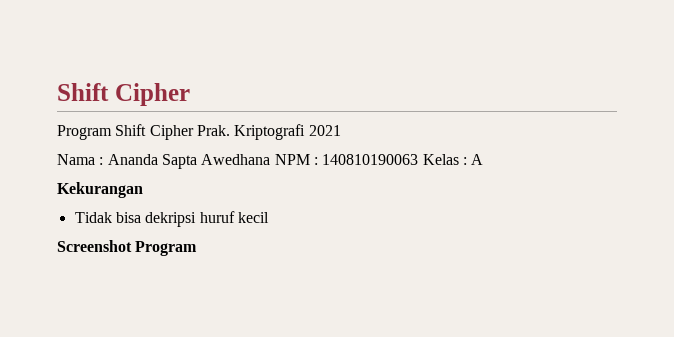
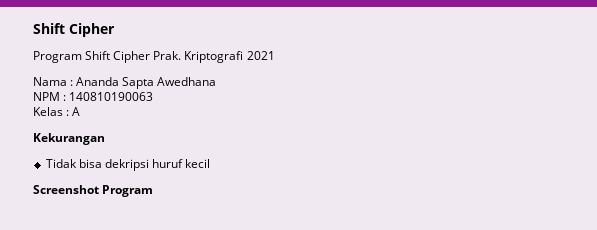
- Nama : Ananda Sapta Awedhana NPM : 140810190063 Kelas : A
+ Nama : Ananda Sapta Awedhana
+ NPM : 140810190063
+ Kelas : A

